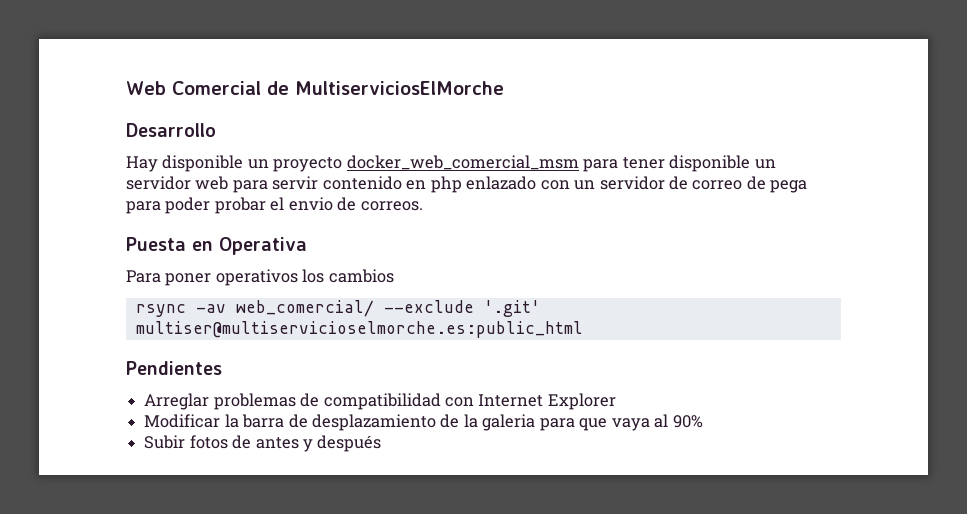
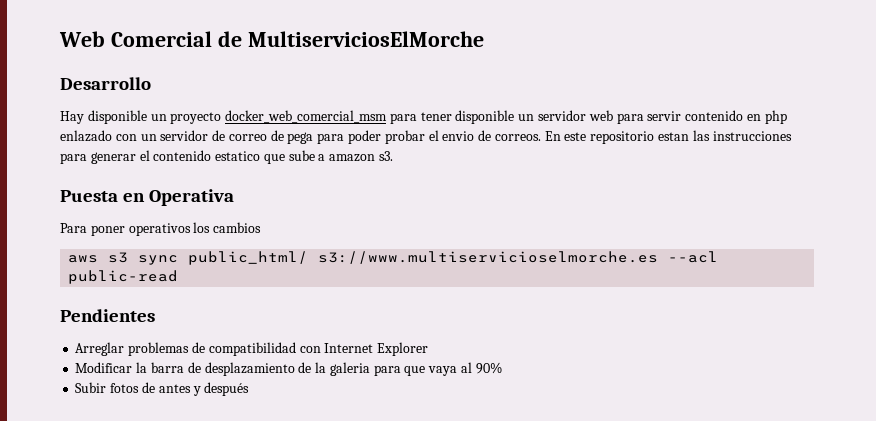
+ En este repositorio estan las instrucciones para generar el contenido estatico que sube a amazon s3.
- rsync -av web_comercial/ --exclude '.git' multiser@multiservicioselmorche.es:public_html
+ aws s3 sync public_html/ s3://www.multiservicioselmorche.es --acl public-read

